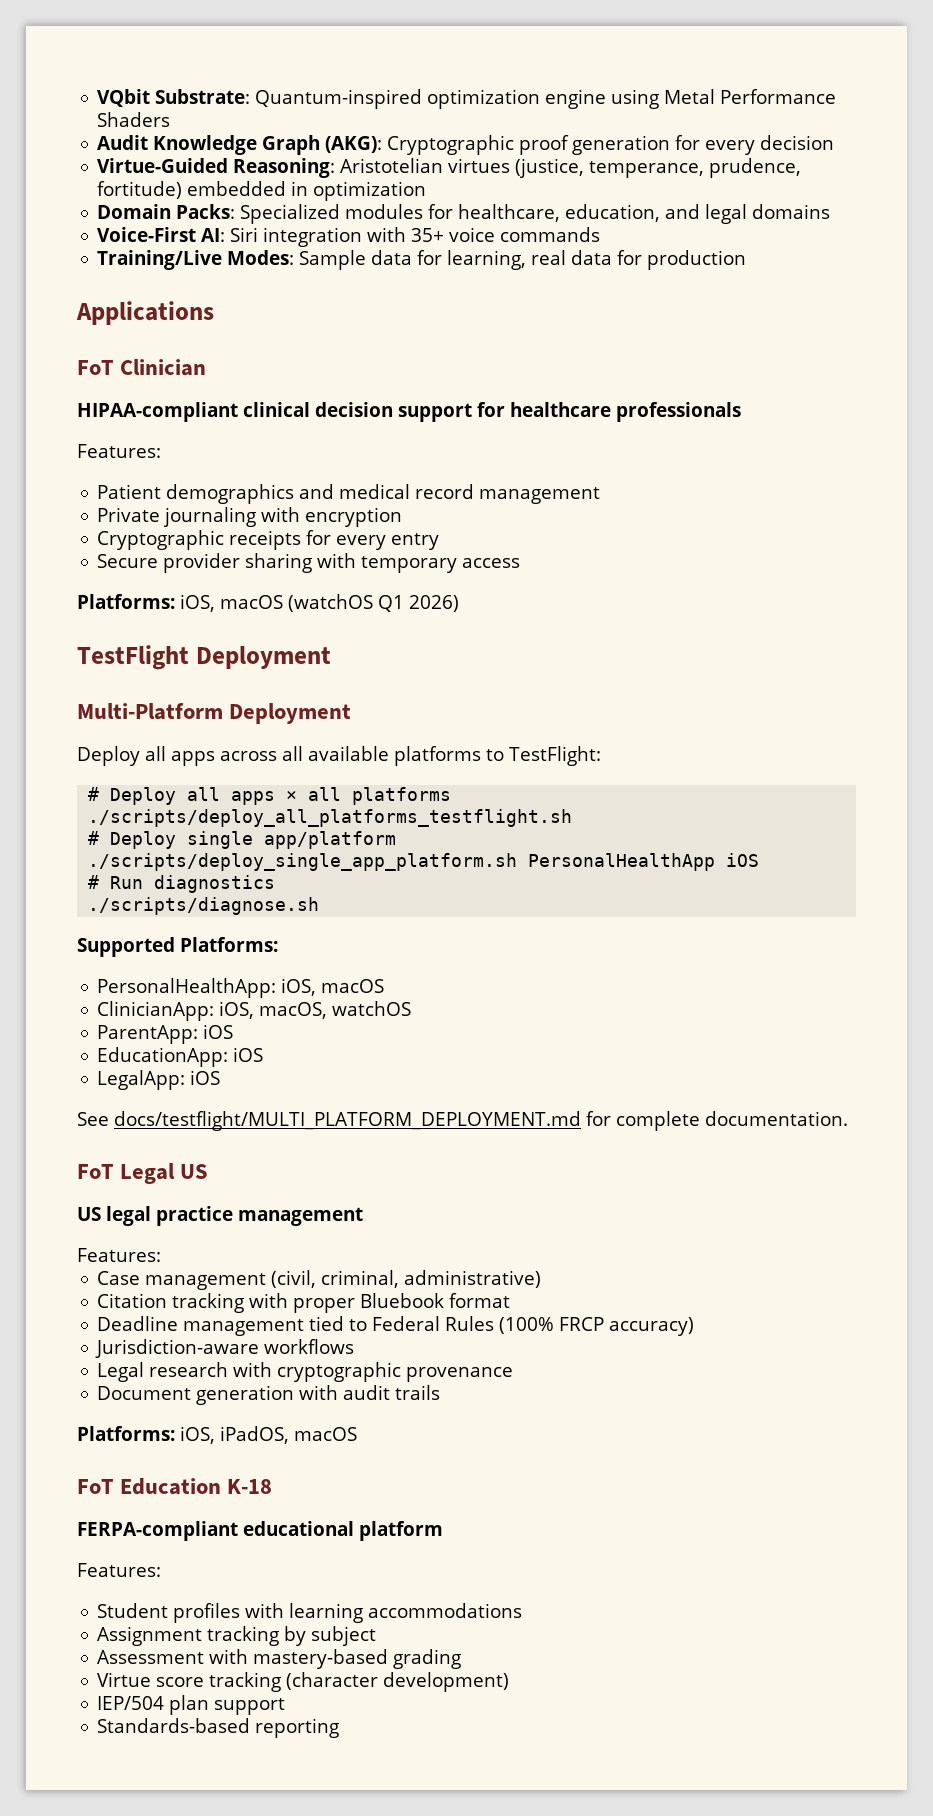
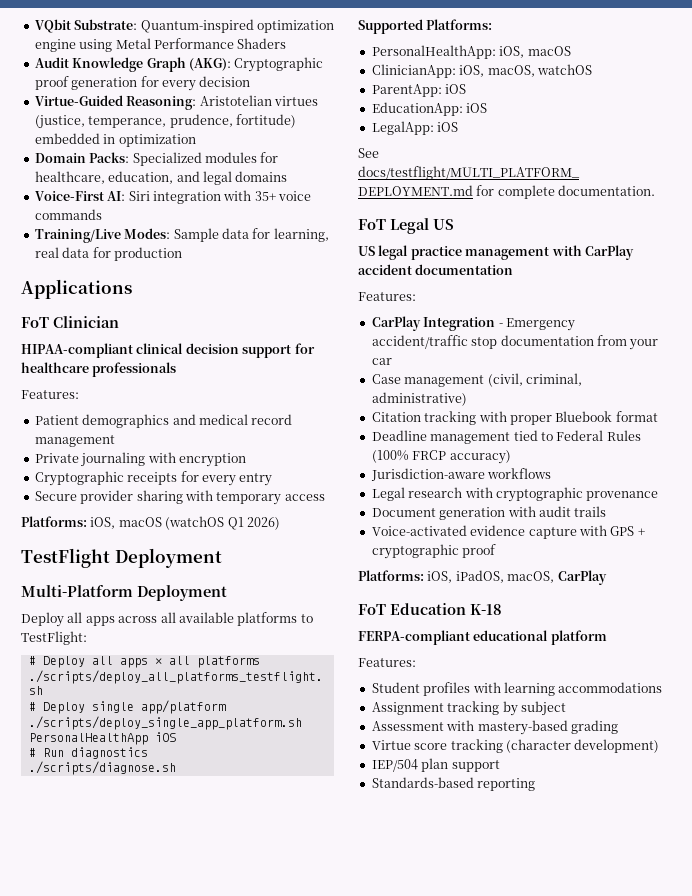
- US legal practice management
+ US legal practice management with CarPlay accident documentation
  Features:
+ CarPlay Integration - Emergency accident/traffic stop documentation from your car
+ Voice-activated evidence capture with GPS + cryptographic proof
- Platforms: iOS, iPadOS, macOS
+ Platforms: iOS, iPadOS, macOS, CarPlay

